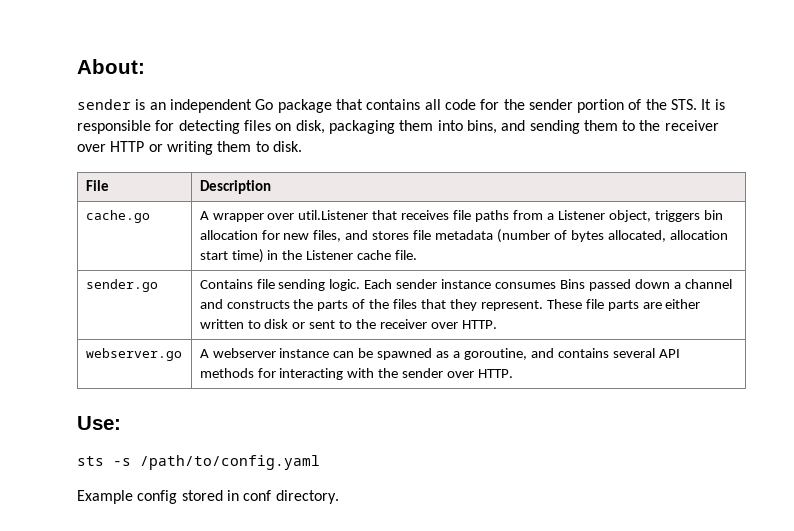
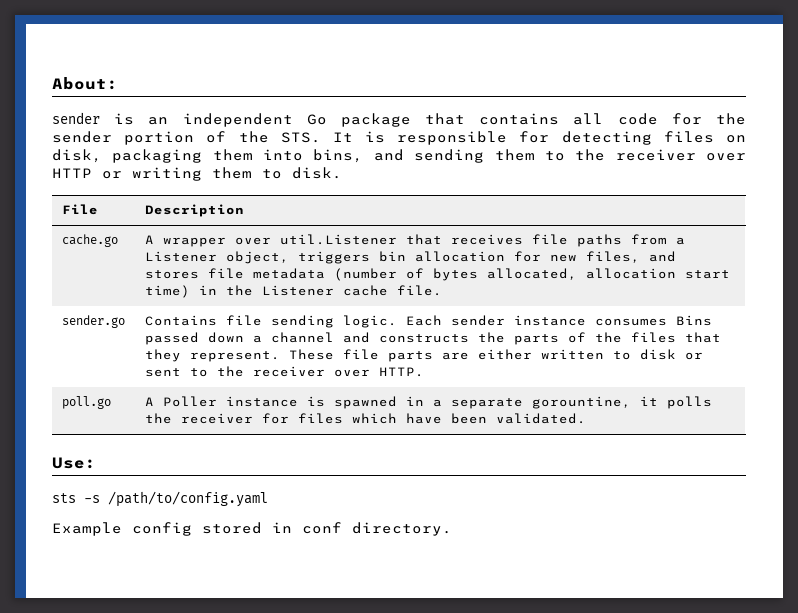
- webserver.go | A webserver instance can be spawned as a goroutine, and contains several API methods for interacting with the sender over HTTP.
+ poll.go | A Poller instance is spawned in a separate gorountine, it polls the receiver for files which have been validated.

